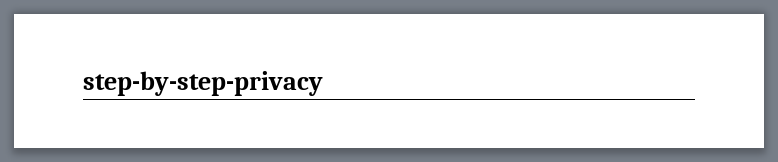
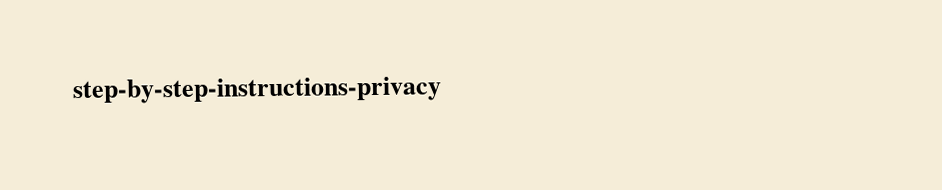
- step-by-step-privacy
+ step-by-step-instructions-privacy

